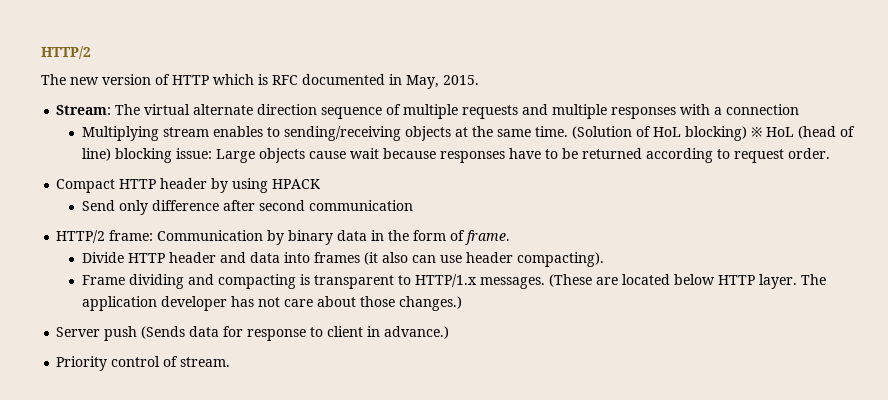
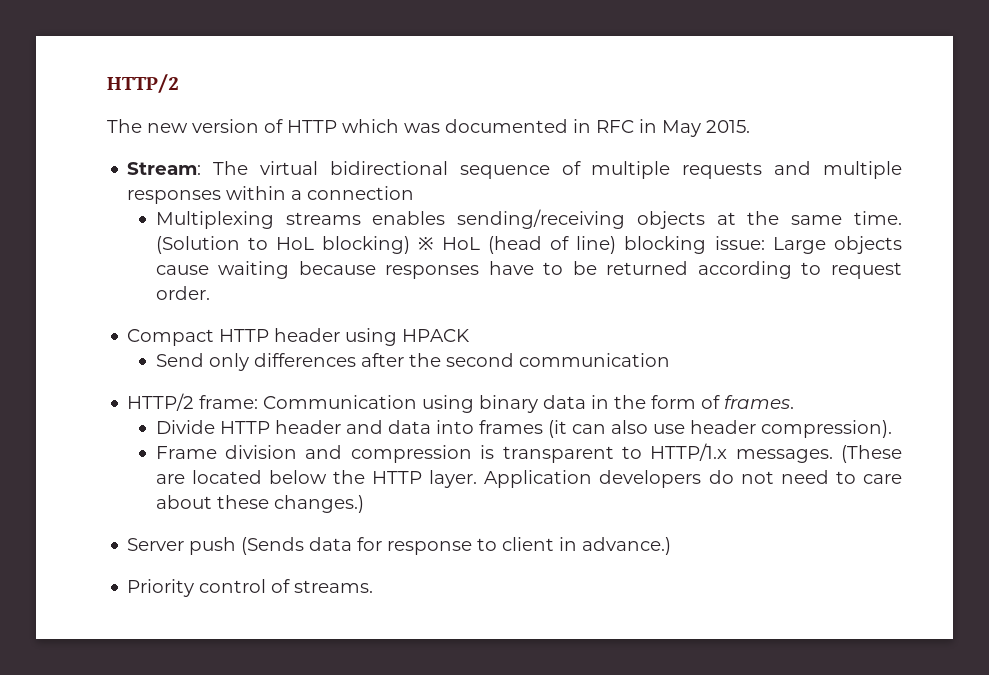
- The new version of HTTP which is RFC documented in May, 2015.
+ The new version of HTTP which was documented in RFC in May 2015.
- Stream: The virtual alternate direction sequence of multiple requests and multiple responses with a connection
+ Stream: The virtual bidirectional sequence of multiple requests and multiple responses within a connection
- Multiplying stream enables to sending/receiving objects at the same time.
+ Multiplexing streams enables sending/receiving objects at the same time.
- (Solution of HoL blocking) ※ HoL (head of line) blocking issue: Large objects cause wait because responses have to be returned according to request order.
+ (Solution to HoL blocking) ※ HoL (head of line) blocking issue: Large objects cause waiting because responses have to be returned according to request order.
- Compact HTTP header by using HPACK
+ Compact HTTP header using HPACK
- Send only difference after second communication
+ Send only differences after the second communication
- HTTP/2 frame: Communication by binary data in the form of frame.
+ HTTP/2 frame: Communication using binary data in the form of frames.
- Divide HTTP header and data into frames (it also can use header compacting).
+ Divide HTTP header and data into frames (it can also use header compression).
- Frame dividing and compacting is transparent to HTTP/1.x messages.
+ Frame division and compression is transparent to HTTP/1.x messages.
- (These are located below HTTP layer.
+ (These are located below the HTTP layer.
- The application developer has not care about those changes.)
+ Application developers do not need to care about these changes.)
- Priority control of stream.
+ Priority control of streams.

